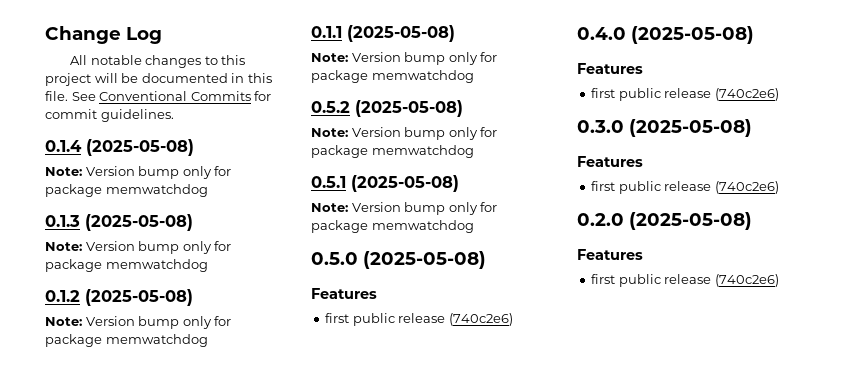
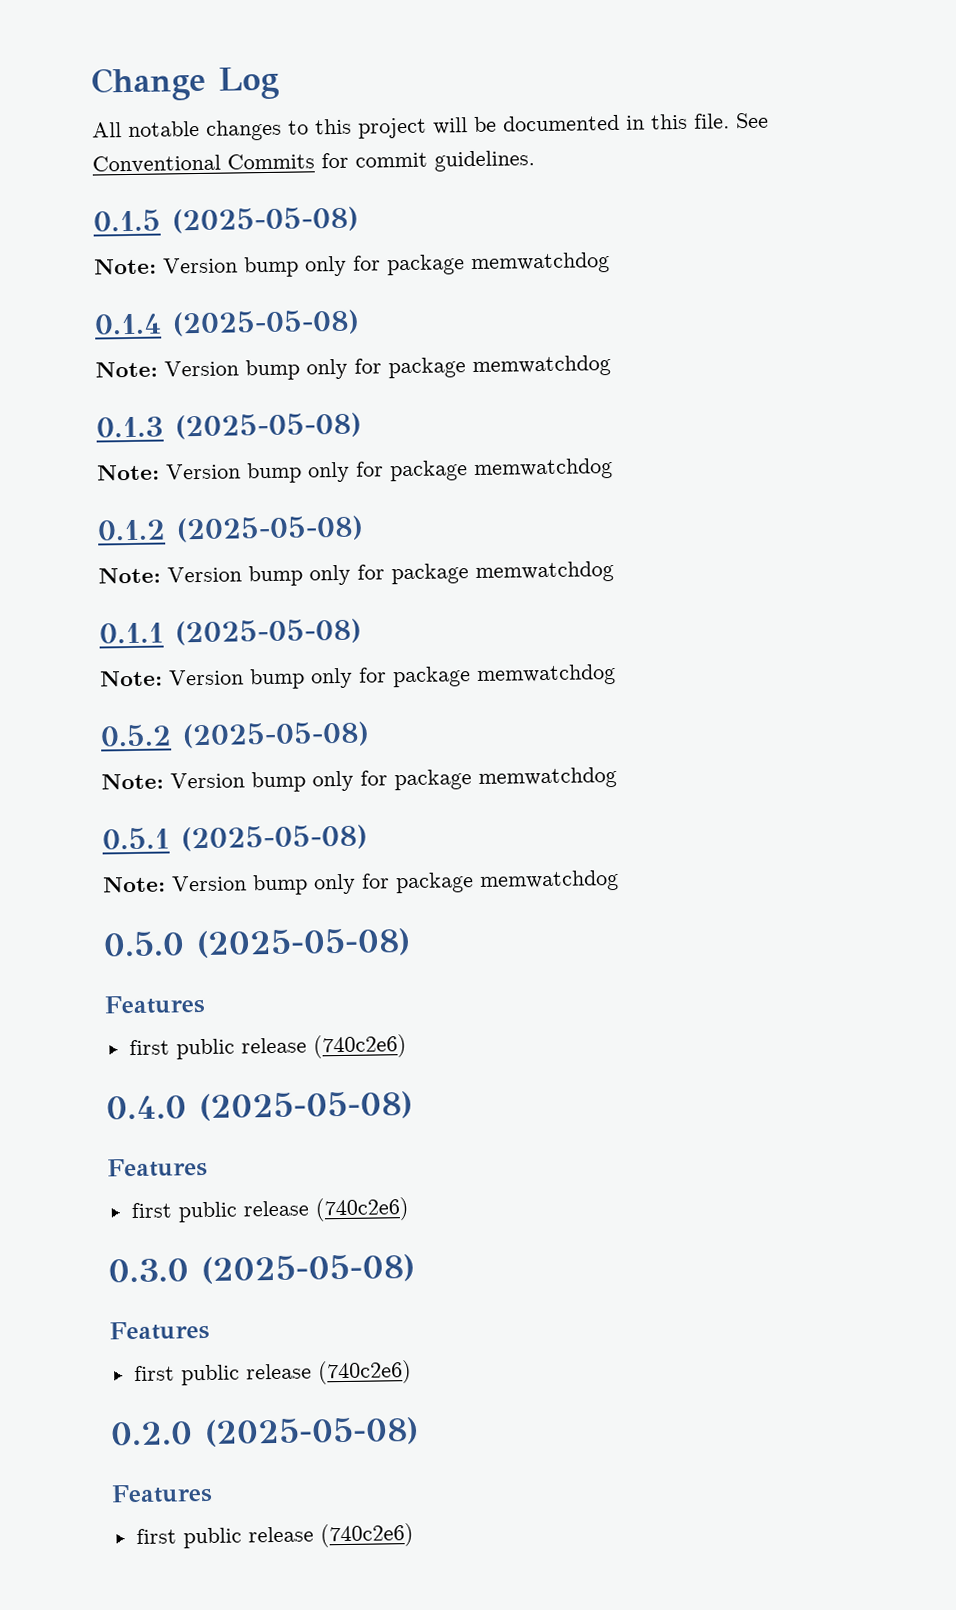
+ 0.1.5 (2025-05-08)
+ Note: Version bump only for package memwatchdog

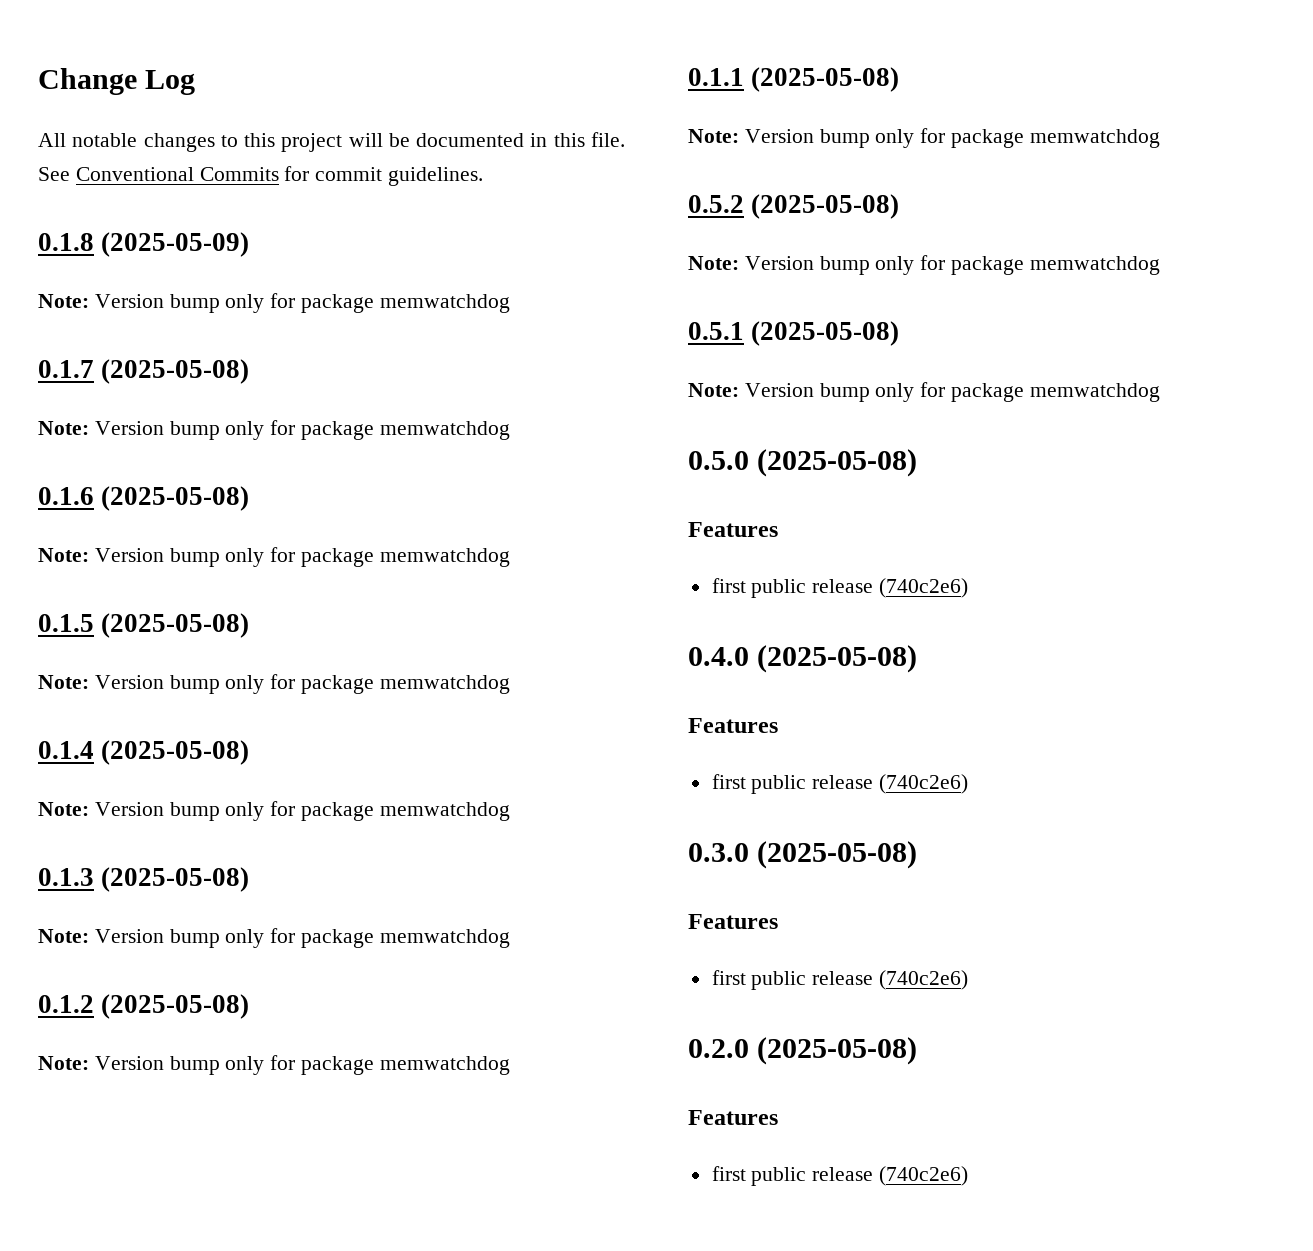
+ 0.1.8 (2025-05-09)
+ Note: Version bump only for package memwatchdog
+ 0.1.7 (2025-05-08)
+ Note: Version bump only for package memwatchdog
+ 0.1.6 (2025-05-08)
+ Note: Version bump only for package memwatchdog

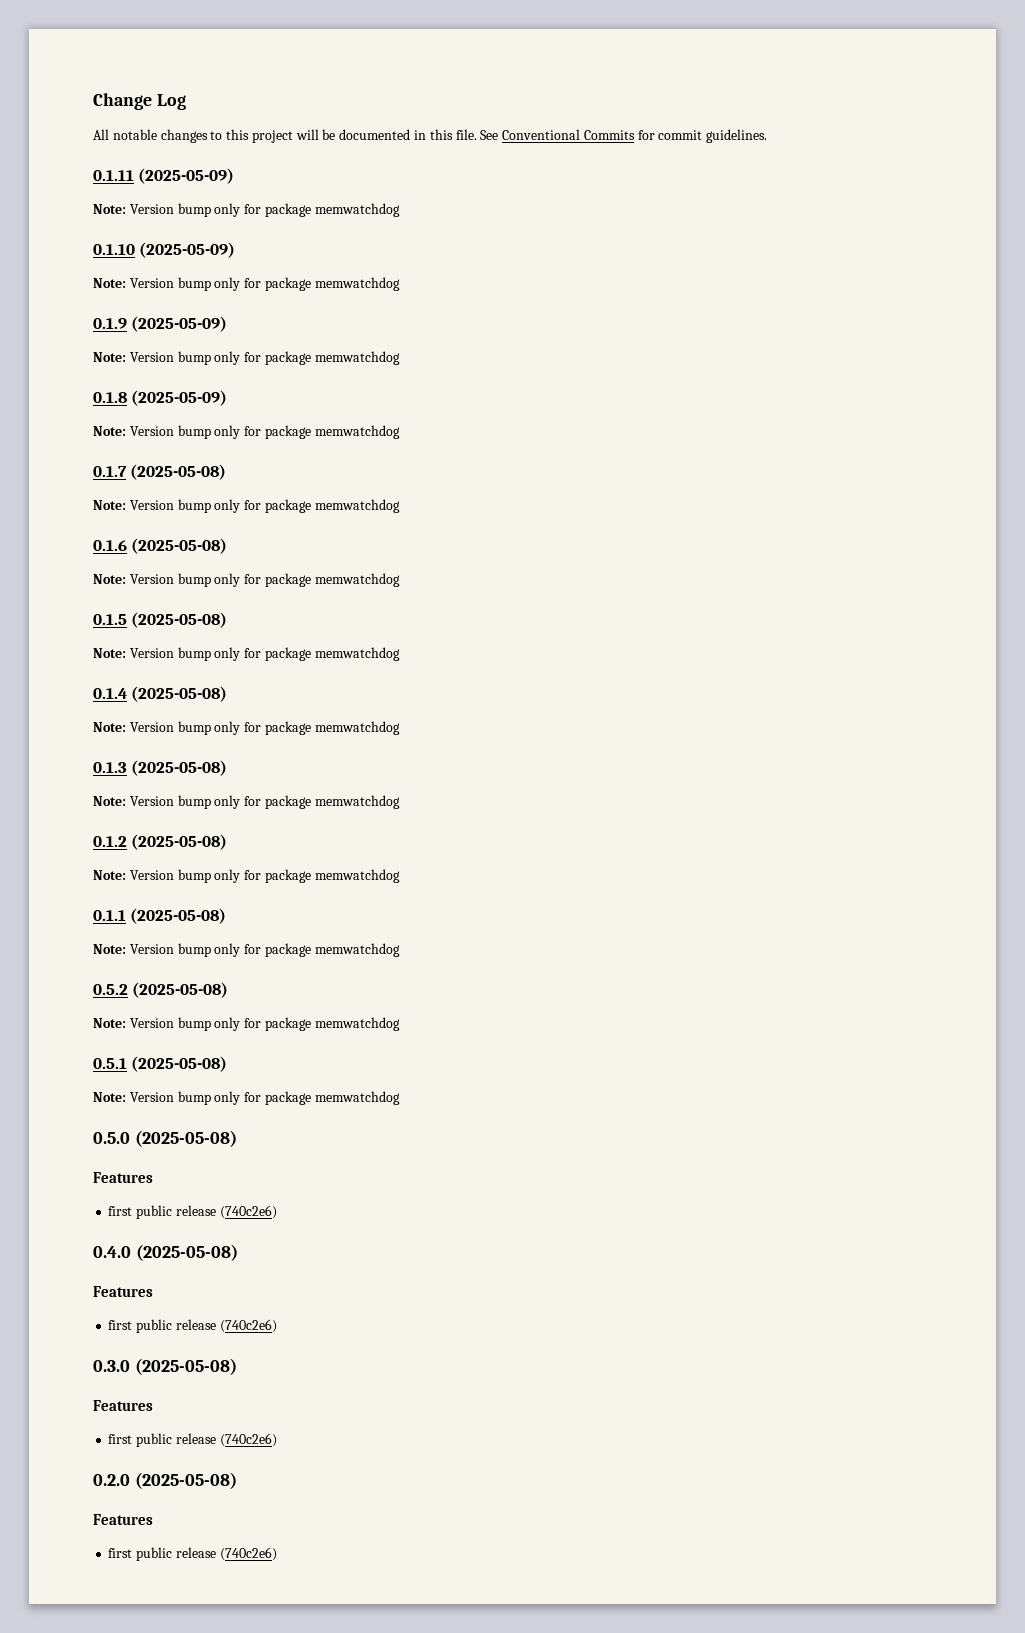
+ 0.1.11 (2025-05-09)
+ Note: Version bump only for package memwatchdog
+ 0.1.10 (2025-05-09)
+ Note: Version bump only for package memwatchdog
+ 0.1.9 (2025-05-09)
+ Note: Version bump only for package memwatchdog

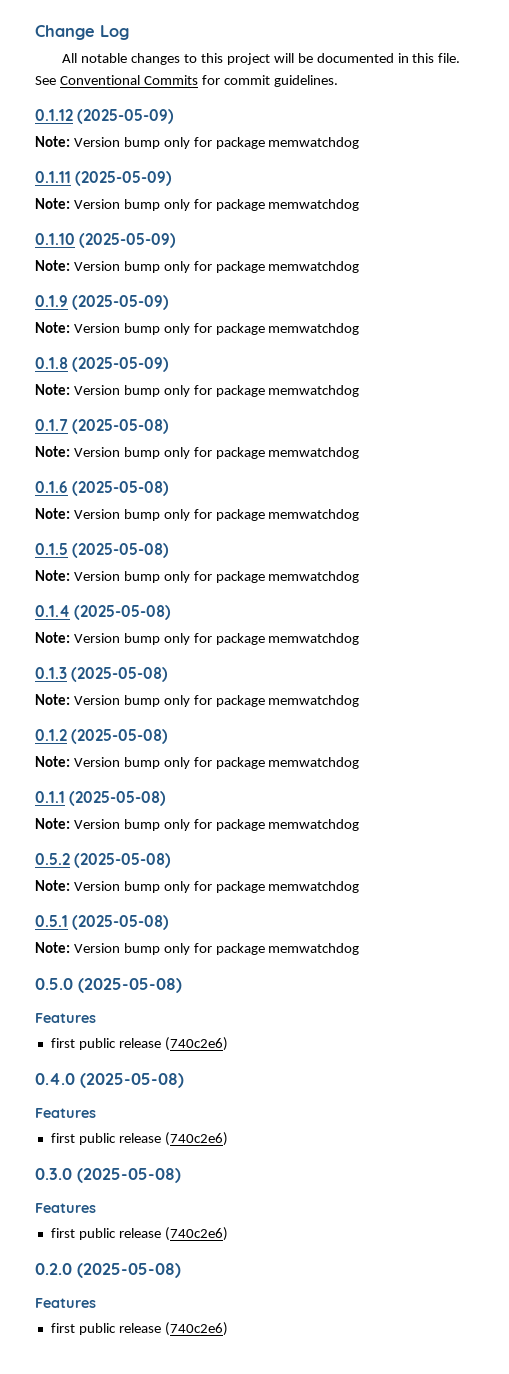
+ 0.1.12 (2025-05-09)
+ Note: Version bump only for package memwatchdog

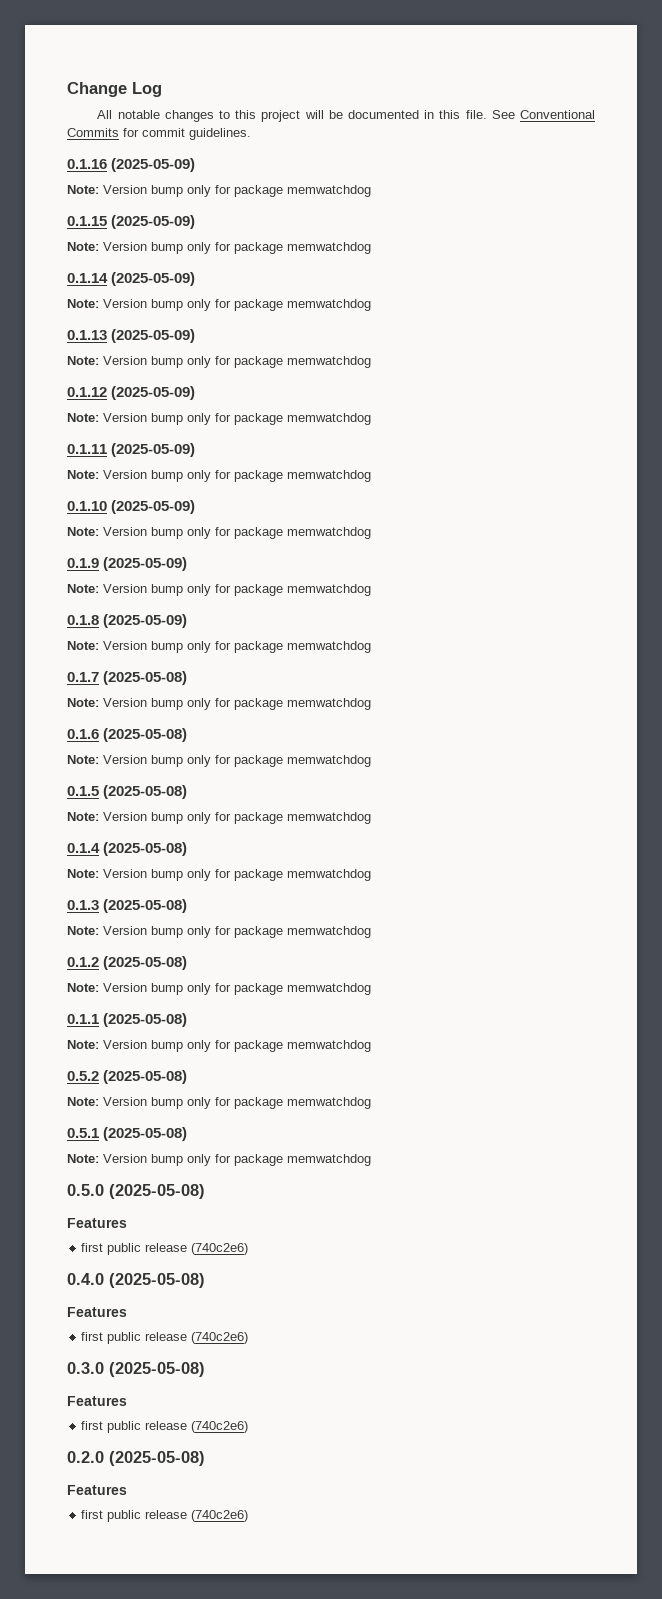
+ 0.1.16 (2025-05-09)
+ Note: Version bump only for package memwatchdog
+ 0.1.15 (2025-05-09)
+ Note: Version bump only for package memwatchdog
+ 0.1.14 (2025-05-09)
+ Note: Version bump only for package memwatchdog
+ 0.1.13 (2025-05-09)
+ Note: Version bump only for package memwatchdog

